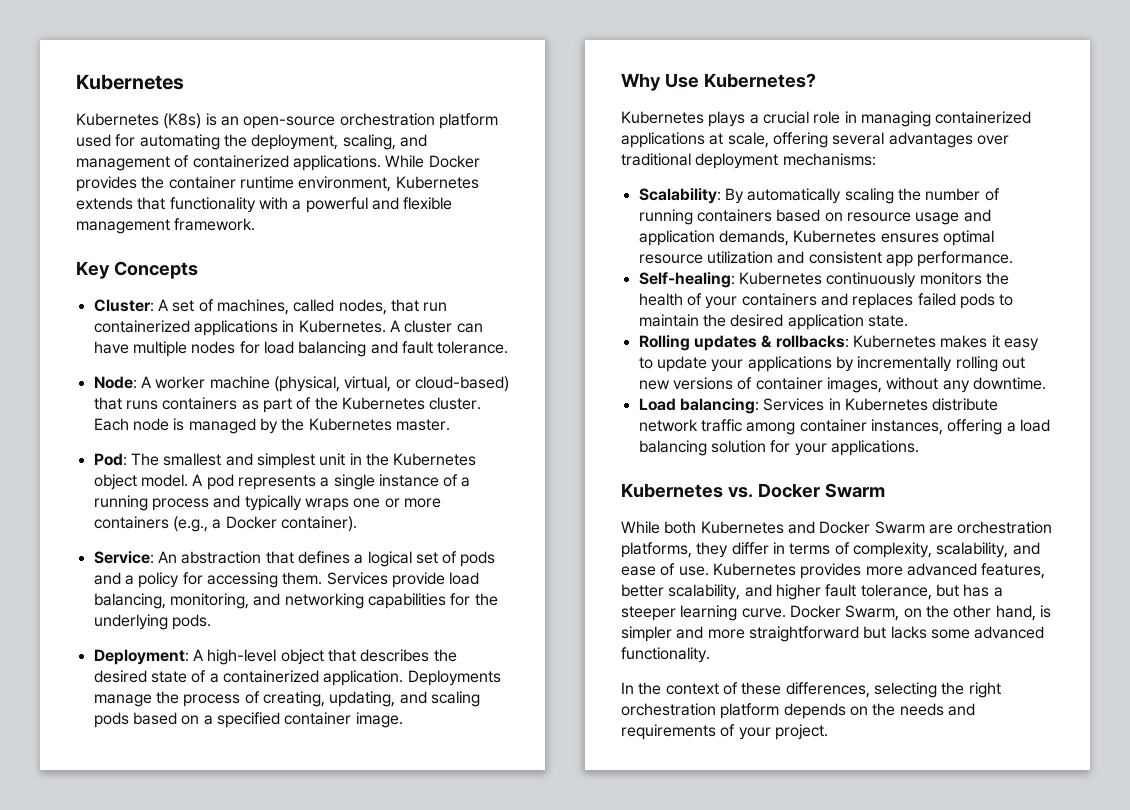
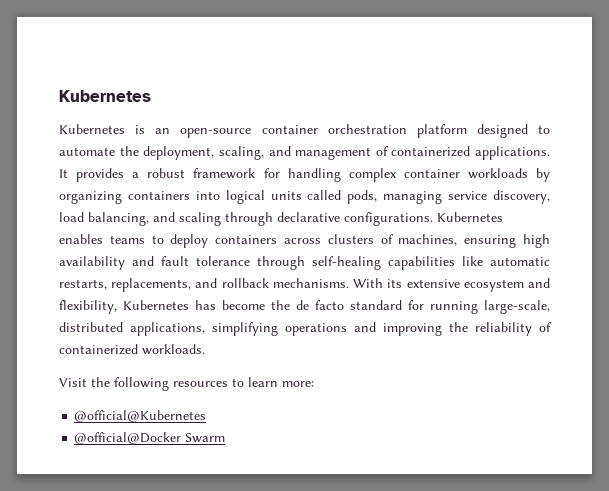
- Kubernetes (K8s) is an open-source orchestration platform used for automating the deployment, scaling, and management of containerized applications.
+ Kubernetes is an open-source container orchestration platform designed to automate the deployment, scaling, and management of containerized applications.
- While Docker provides the container runtime environment, Kubernetes extends that functionality with a powerful and flexible management framework.
- Key Concepts
- Cluster: A set of machines, called nodes, that run containerized applications in Kubernetes. A cluster can have multiple nodes for load balancing and fault tolerance.
- Node: A worker machine (physical, virtual, or cloud-based) that runs containers as part of the Kubernetes cluster. Each node is managed by the Kubernetes master.
- Pod: The smallest and simplest unit in the Kubernetes object model. A pod represents a single instance of a running process and typically wraps one or more containers (e.g., a Docker container).
- Service: An abstraction that defines a logical set of pods and a policy for accessing them. Services provide load balancing, monitoring, and networking capabilities for the underlying pods.
- Deployment: A high-level object that describes the desired state of a containerized application. Deployments manage the process of creating, updating, and scaling pods based on a specified container image.
- Why Use Kubernetes?
- Kubernetes plays a crucial role in managing containerized applications at scale, offering several advantages over traditional deployment mechanisms:
- Scalability: By automatically scaling the number of running containers based on resource usage and application demands, Kubernetes ensures optimal resource utilization and consistent app performance.
- Self-healing: Kubernetes continuously monitors the health of your containers and replaces failed pods to maintain the desired application state.
- Rolling updates & rollbacks: Kubernetes makes it easy to update your applications by incrementally rolling out new versions of container images, without any downtime.
- Load balancing: Services in Kubernetes distribute network traffic among container instances, offering a load balancing solution for your applications.
- Kubernetes vs. Docker Swarm
- While both Kubernetes and Docker Swarm are orchestration platforms, they differ in terms of complexity, scalability, and ease of use. Kubernetes provides more advanced features, better scalability, and higher fault tolerance, but has a steeper learning curve. Docker Swarm, on the other hand, is simpler and more straightforward but lacks some advanced functionality.
- In the context of these differences, selecting the right orchestration platform depends on the needs and requirements of your project.
+ It provides a robust framework for handling complex container workloads by organizing containers into logical units called pods, managing service discovery, load balancing, and scaling through declarative configurations. Kubernetes enables teams to deploy containers across clusters of machines, ensuring high availability and fault tolerance through self-healing capabilities like automatic restarts, replacements, and rollback mechanisms. With its extensive ecosystem and flexibility, Kubernetes has become the de facto standard for running large-scale, distributed applications, simplifying operations and improving the reliability of containerized workloads.
+ Visit the following resources to learn more:
+ @official@Kubernetes
+ @official@Docker Swarm

